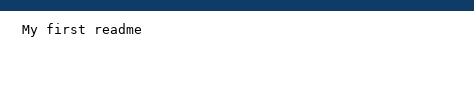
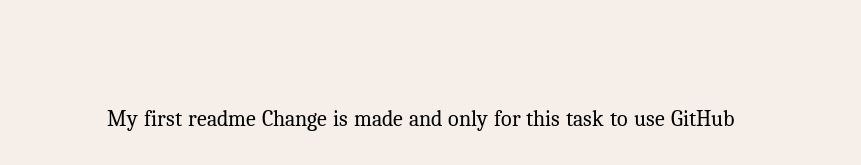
- My first readme
+ My first readme Change is made and only for this task to use GitHub

